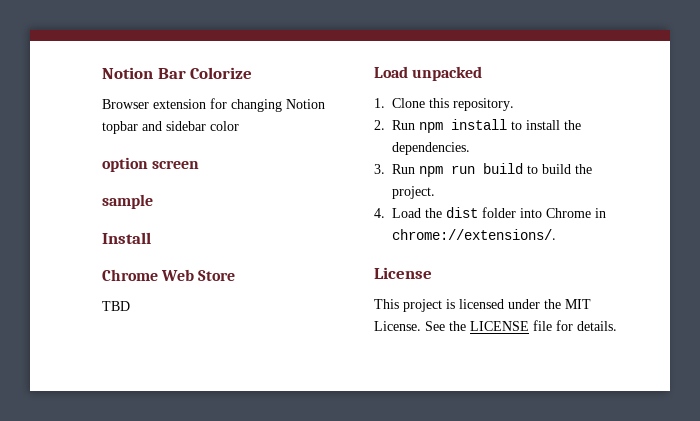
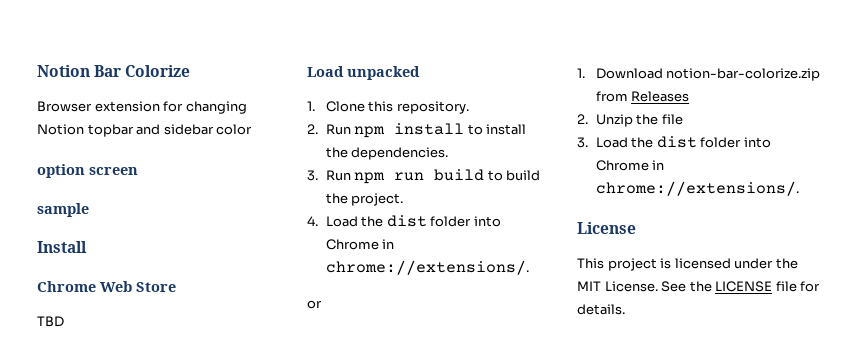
+ or
+ 1. Download notion-bar-colorize.zip from Releases
+ 2. Unzip the file
+ 3. Load the dist folder into Chrome in chrome://extensions/.

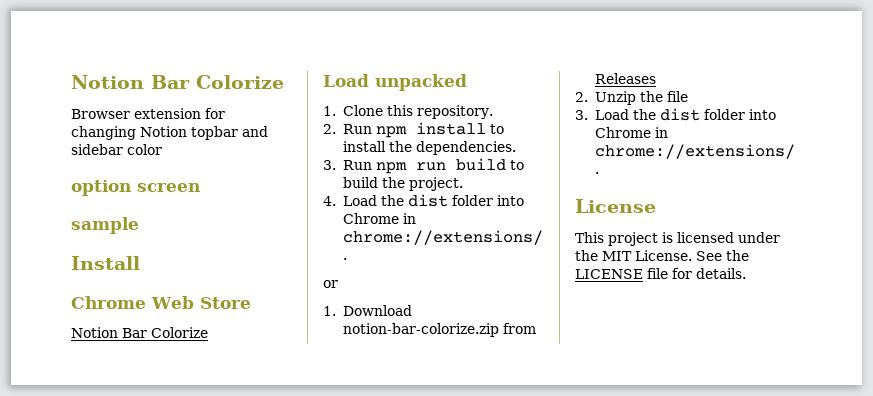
  Chrome Web Store
- TBD
+ Notion Bar Colorize

